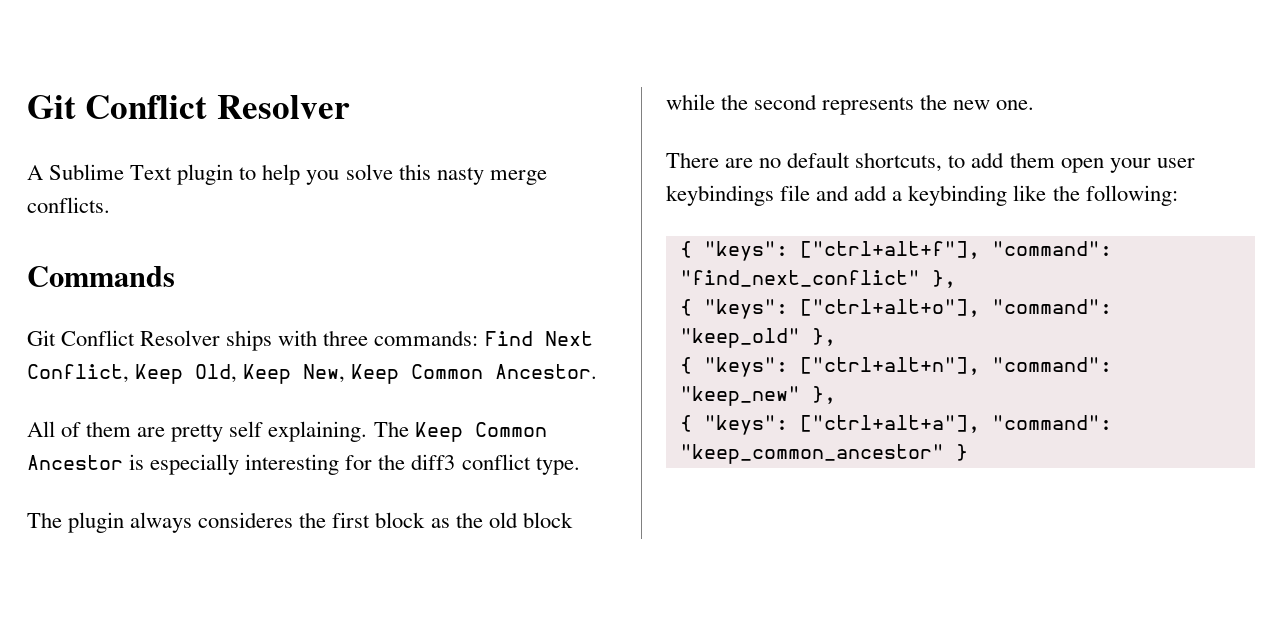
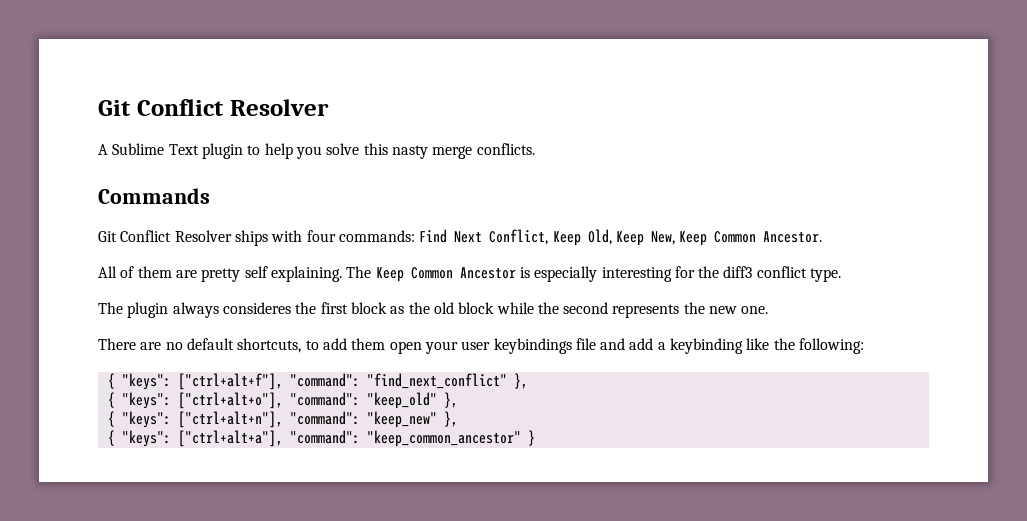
- Git Conflict Resolver ships with three commands: Find Next Conflict, Keep Old, Keep New, Keep Common Ancestor.
+ Git Conflict Resolver ships with four commands: Find Next Conflict, Keep Old, Keep New, Keep Common Ancestor.

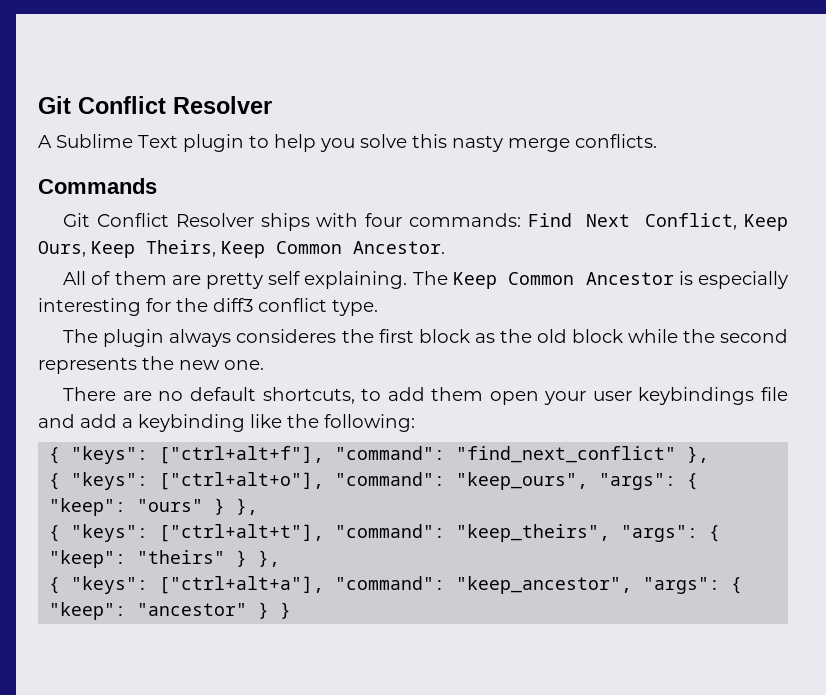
- Git Conflict Resolver ships with four commands: Find Next Conflict, Keep Old, Keep New, Keep Common Ancestor.
+ Git Conflict Resolver ships with four commands: Find Next Conflict, Keep Ours, Keep Theirs, Keep Common Ancestor.
- { "keys": ["ctrl+alt+o"], "command": "keep_old" },
- { "keys": ["ctrl+alt+n"], "command": "keep_new" },
+ { "keys": ["ctrl+alt+o"], "command": "keep_ours", "args": { "keep": "ours" } },
+ { "keys": ["ctrl+alt+t"], "command": "keep_theirs", "args": { "keep": "theirs" } },
- { "keys": ["ctrl+alt+a"], "command": "keep_common_ancestor" }
+ { "keys": ["ctrl+alt+a"], "command": "keep_ancestor", "args": { "keep": "ancestor" } }

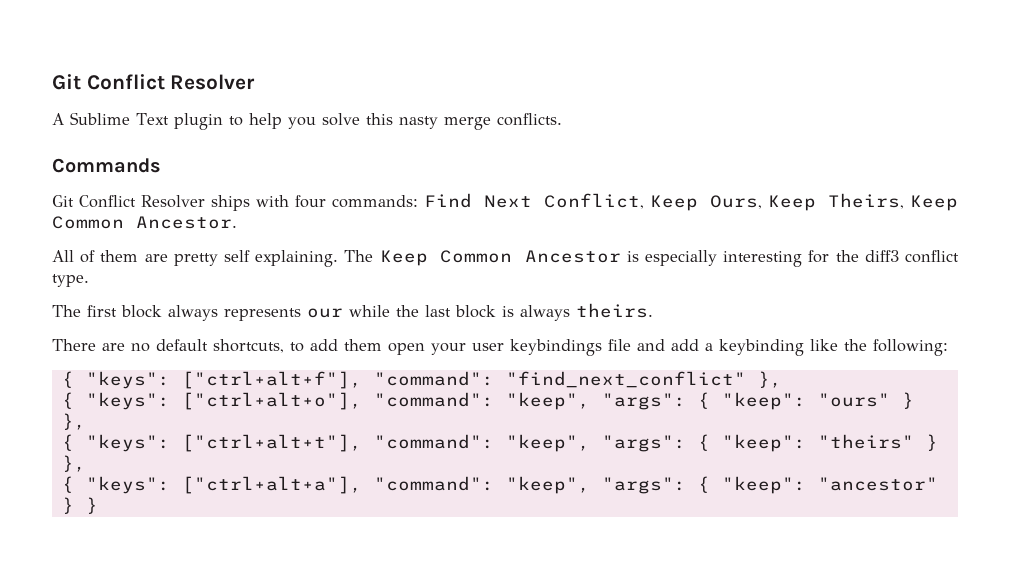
- The plugin always consideres the first block as the old block while the second represents the new one.
+ The first block always represents our while the last block is always theirs.
- { "keys": ["ctrl+alt+o"], "command": "keep_ours", "args": { "keep": "ours" } },
+ { "keys": ["ctrl+alt+o"], "command": "keep", "args": { "keep": "ours" } },
- { "keys": ["ctrl+alt+t"], "command": "keep_theirs", "args": { "keep": "theirs" } },
+ { "keys": ["ctrl+alt+t"], "command": "keep", "args": { "keep": "theirs" } },
- { "keys": ["ctrl+alt+a"], "command": "keep_ancestor", "args": { "keep": "ancestor" } }
+ { "keys": ["ctrl+alt+a"], "command": "keep", "args": { "keep": "ancestor" } }

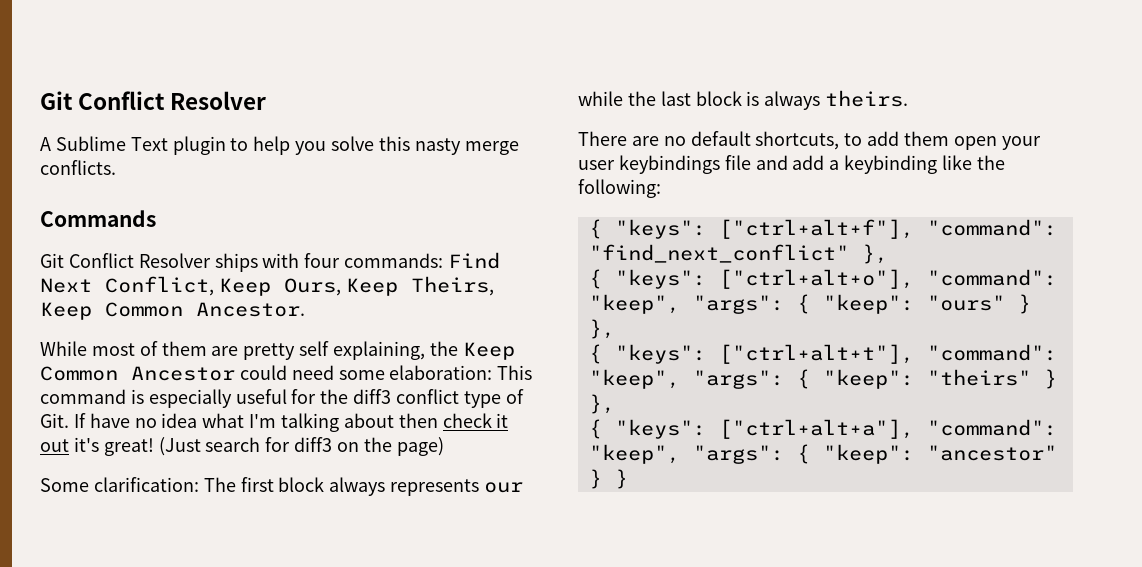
- All of them are pretty self explaining. The Keep Common Ancestor is especially interesting for the diff3 conflict type.
- The first block always represents our while the last block is always theirs.
+ While most of them are pretty self explaining, the Keep Common Ancestor could need some elaboration: This command is especially useful for the diff3 conflict type of Git. If have no idea what I'm talking about then check it out it's great! (Just search for diff3 on the page)
+ Some clarification: The first block always represents our while the last block is always theirs.

